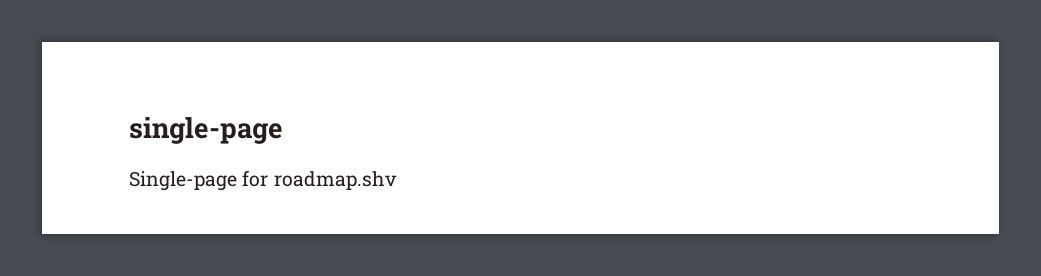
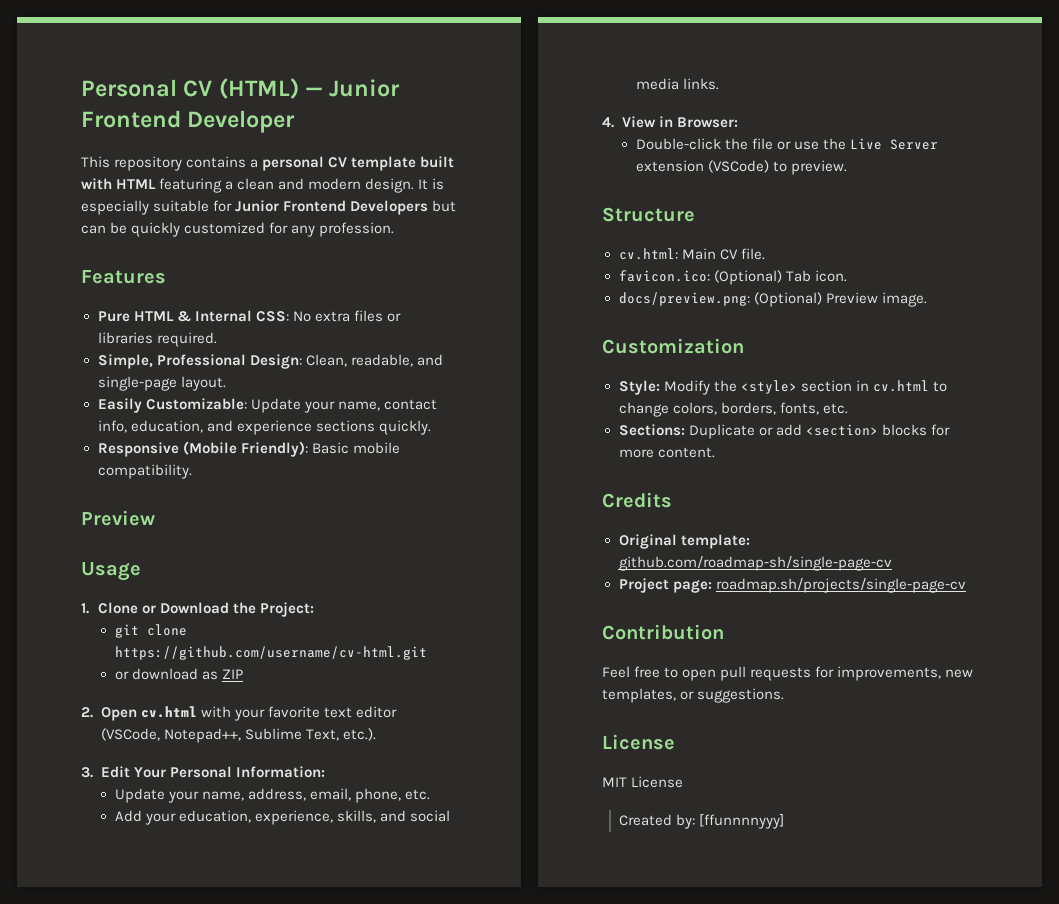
- single-page
- Single-page for roadmap.shv
+ Personal CV (HTML) — Junior Frontend Developer
+ This repository contains a personal CV template built with HTML featuring a clean and modern design. It is especially suitable for Junior Frontend Developers but can be quickly customized for any profession.
+ Features
+ Pure HTML & Internal CSS: No extra files or libraries required.
+ Simple, Professional Design: Clean, readable, and single-page layout.
+ Easily Customizable: Update your name, contact info, education, and experience sections quickly.
+ Responsive (Mobile Friendly): Basic mobile compatibility.
+ Preview
+ Usage
+ 1. Clone or Download the Project:
+ git clone https://github.com/username/cv-html.git
+ or download as ZIP
+ 2. Open cv.html with your favorite text editor (VSCode, Notepad++, Sublime Text, etc.).
+ 3. Edit Your Personal Information:
+ Update your name, address, email, phone, etc.
+ Add your education, experience, skills, and social media links.
+ 4. View in Browser:
+ Double-click the file or use the Live Server extension (VSCode) to preview.
+ Structure
+ cv.html: Main CV file.
+ favicon.ico: (Optional) Tab icon.
+ docs/preview.png: (Optional) Preview image.
+ Customization
+ Style: Modify the <style> section in cv.html to change colors, borders, fonts, etc.
+ Sections: Duplicate or add <section> blocks for more content.
+ Credits
+ Original template: github.com/roadmap-sh/single-page-cv
+ Project page: roadmap.sh/projects/single-page-cv
+ Contribution
+ Feel free to open pull requests for improvements, new templates, or suggestions.
+ License
+ MIT License
+ Created by: [ffunnnnyyy]

